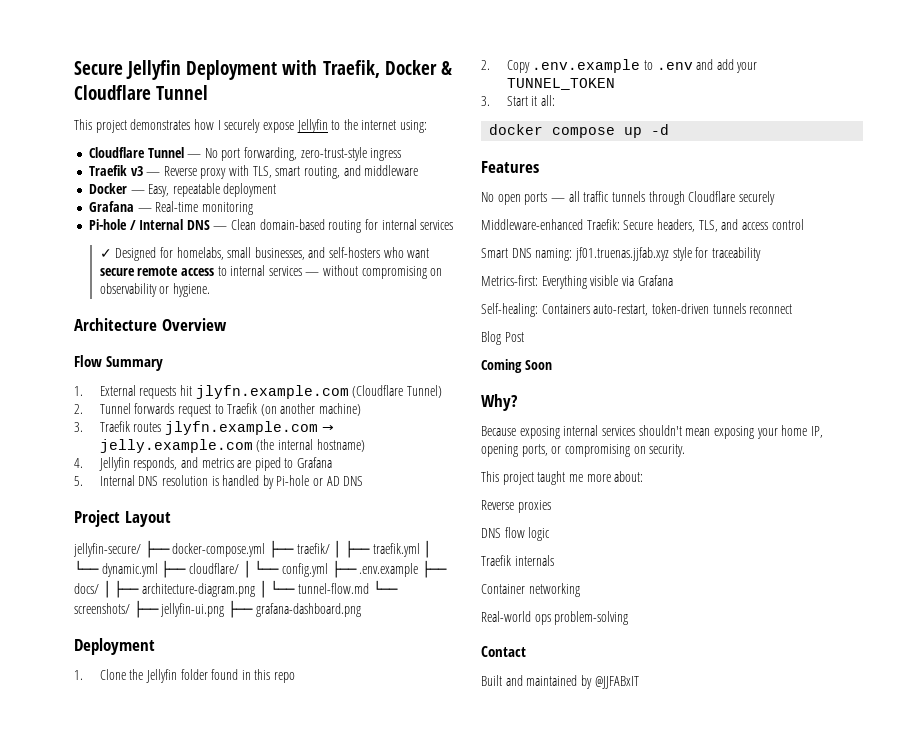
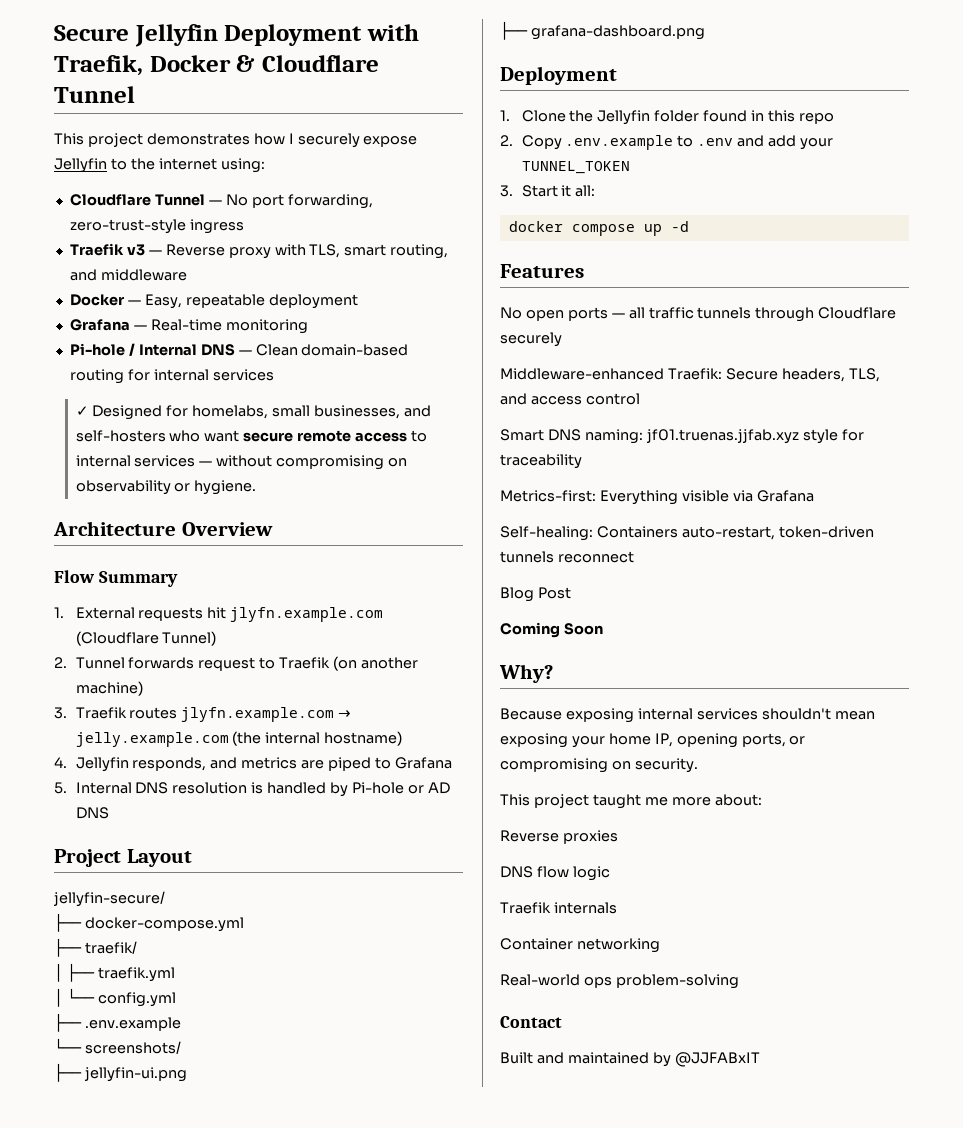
- jellyfin-secure/ ├── docker-compose.yml ├── traefik/ │ ├── traefik.yml │ └── dynamic.yml ├── cloudflare/ │ └── config.yml ├── .env.example ├── docs/ │ ├── architecture-diagram.png │ └── tunnel-flow.md └── screenshots/ ├── jellyfin-ui.png ├── grafana-dashboard.png
+ jellyfin-secure/
+ ├── docker-compose.yml
+ ├── traefik/
+ │ ├── traefik.yml
+ │ └── config.yml
+ ├── .env.example
+ └── screenshots/
+ ├── jellyfin-ui.png
+ ├── grafana-dashboard.png

